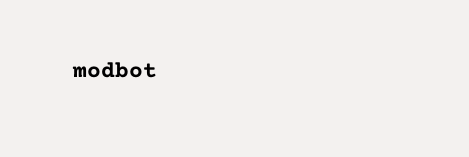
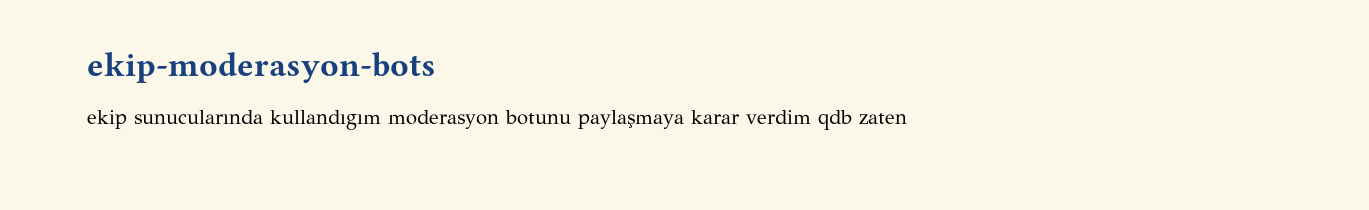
- modbot
+ ekip-moderasyon-bots
+ ekip sunucularında kullandıgım moderasyon botunu paylaşmaya karar verdim qdb zaten

